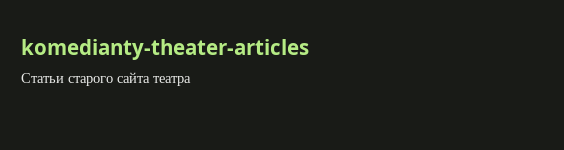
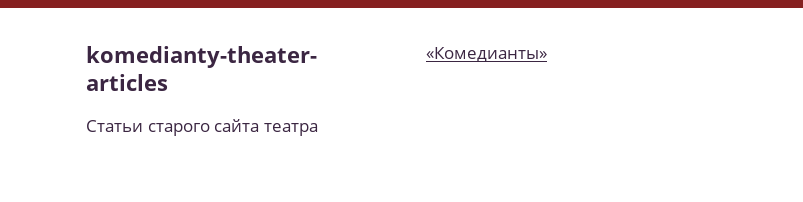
- Статьи старого сайта театра
+ Статьи старого сайта театра «Комедианты»

